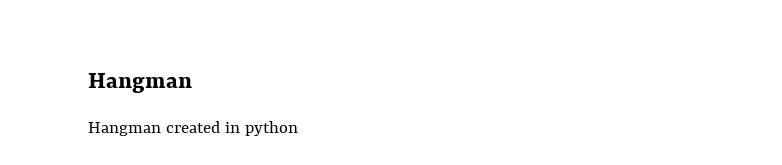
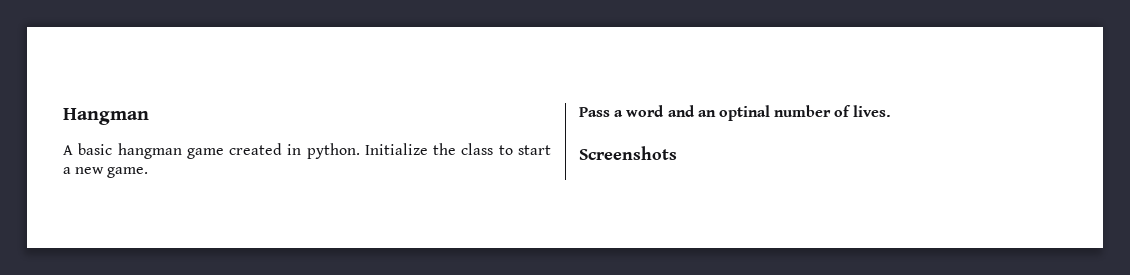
- Hangman created in python
+ A basic hangman game created in python. Initialize the class to start a new game.
+ Pass a word and an optinal number of lives.
+ Screenshots

